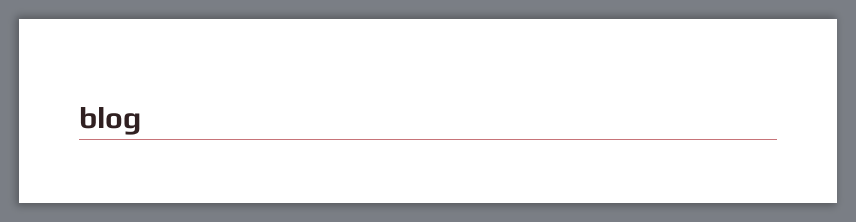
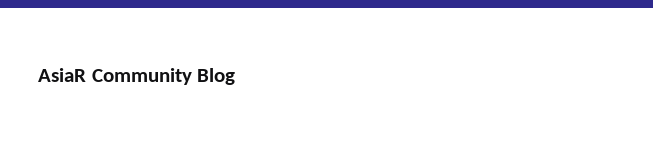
- blog
+ AsiaR Community Blog

